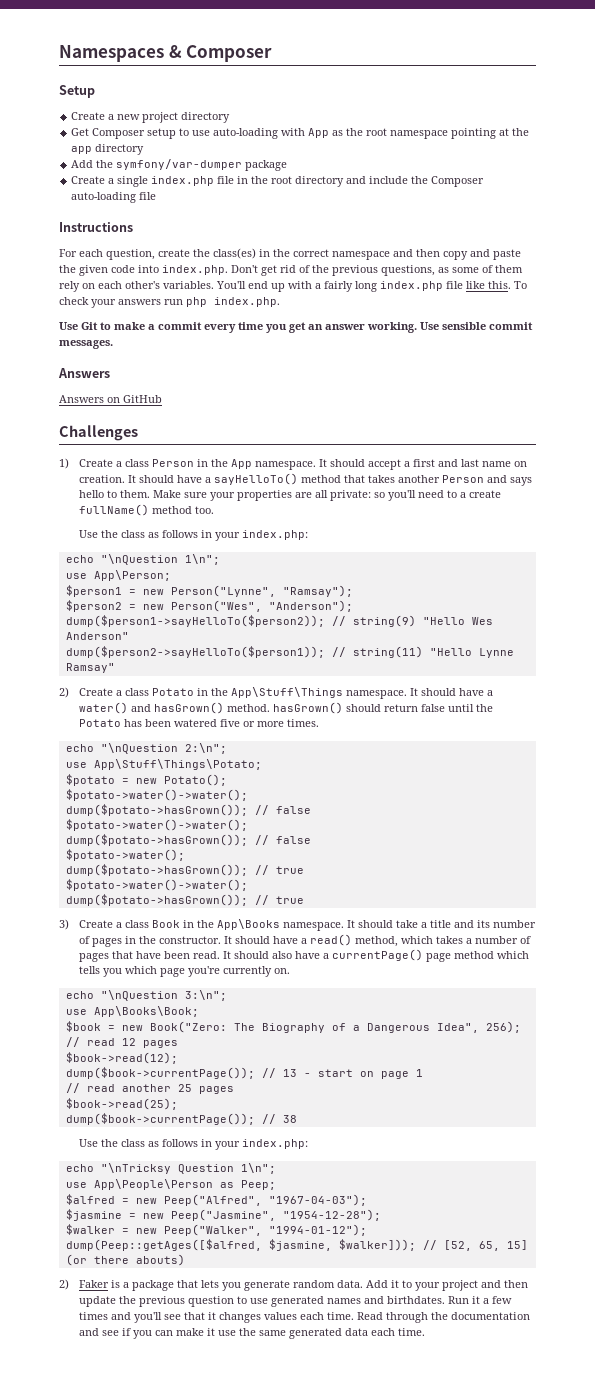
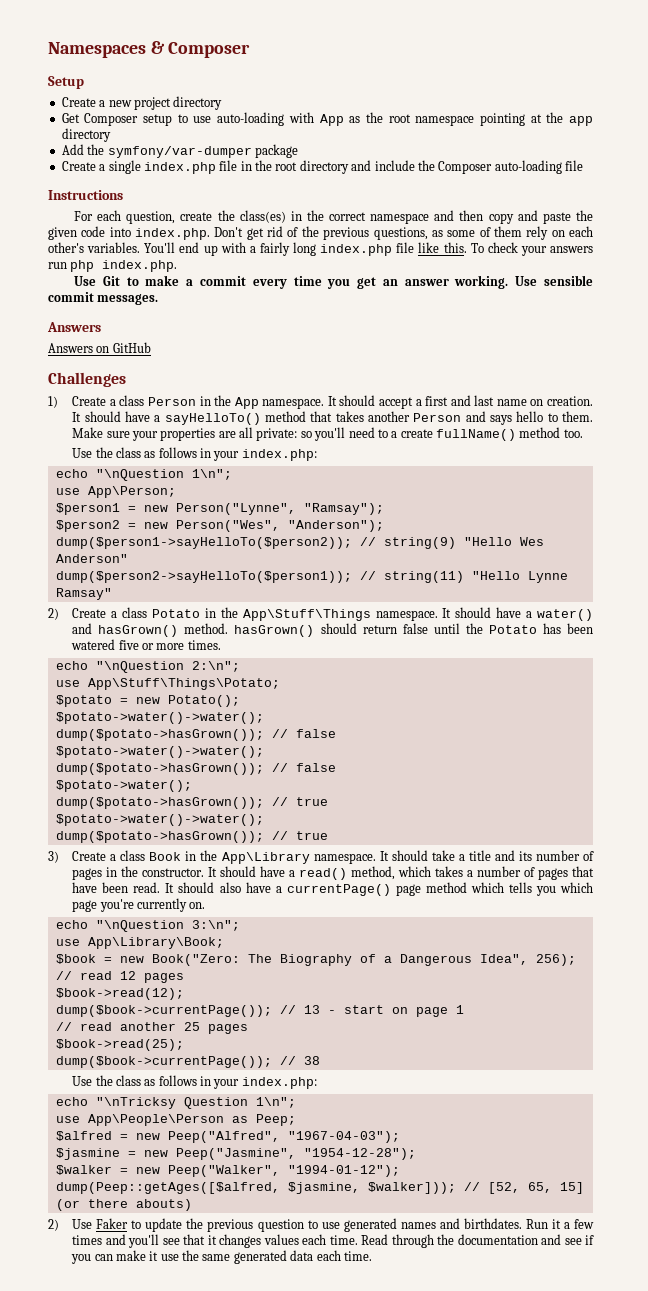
- 3) Create a class Book in the App\Books namespace.
+ 3) Create a class Book in the App\Library namespace.
- use App\Books\Book;
+ use App\Library\Book;
- 2) Faker is a package that lets you generate random data. Add it to your project and then update the previous question to use generated names and birthdates.
+ 2) Use Faker to update the previous question to use generated names and birthdates.

